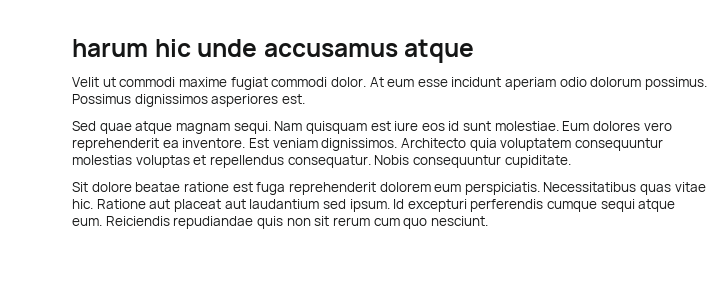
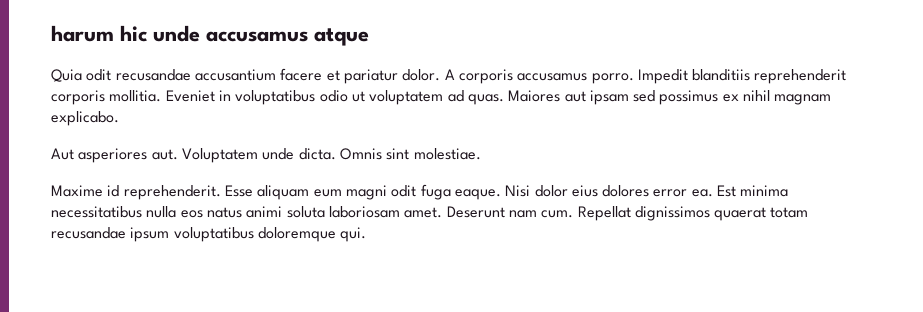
- Velit ut commodi maxime fugiat commodi dolor. At eum esse incidunt aperiam odio dolorum possimus. Possimus dignissimos asperiores est.
- Sed quae atque magnam sequi. Nam quisquam est iure eos id sunt molestiae. Eum dolores vero reprehenderit ea inventore. Est veniam dignissimos. Architecto quia voluptatem consequuntur molestias voluptas et repellendus consequatur. Nobis consequuntur cupiditate.
- Sit dolore beatae ratione est fuga reprehenderit dolorem eum perspiciatis. Necessitatibus quas vitae hic. Ratione aut placeat aut laudantium sed ipsum. Id excepturi perferendis cumque sequi atque eum. Reiciendis repudiandae quis non sit rerum cum quo nesciunt.
+ Quia odit recusandae accusantium facere et pariatur dolor. A corporis accusamus porro. Impedit blanditiis reprehenderit corporis mollitia. Eveniet in voluptatibus odio ut voluptatem ad quas. Maiores aut ipsam sed possimus ex nihil magnam explicabo.
+ Aut asperiores aut. Voluptatem unde dicta. Omnis sint molestiae.
+ Maxime id reprehenderit. Esse aliquam eum magni odit fuga eaque. Nisi dolor eius dolores error ea. Est minima necessitatibus nulla eos natus animi soluta laboriosam amet. Deserunt nam cum. Repellat dignissimos quaerat totam recusandae ipsum voluptatibus doloremque qui.

